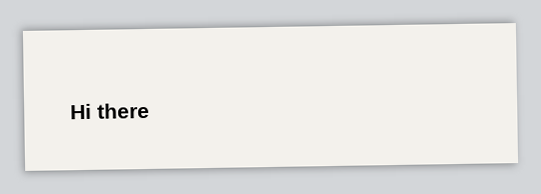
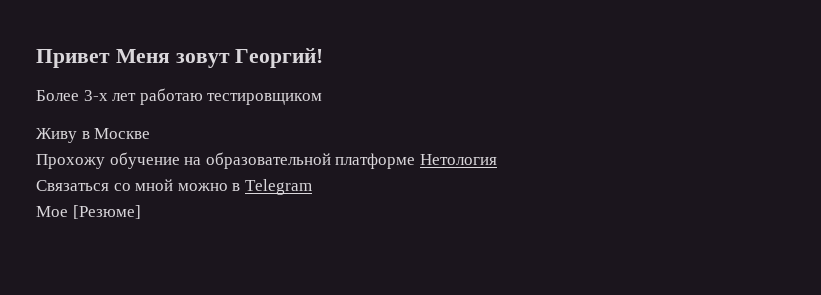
- Hi there
+ Привет Меня зовут Георгий!
+ Более 3-х лет работаю тестировщиком
+ Живу в Москве
+ Прохожу обучение на образовательной платформе Нетология
+ Связаться со мной можно в Telegram
+ Мое [Резюме]

